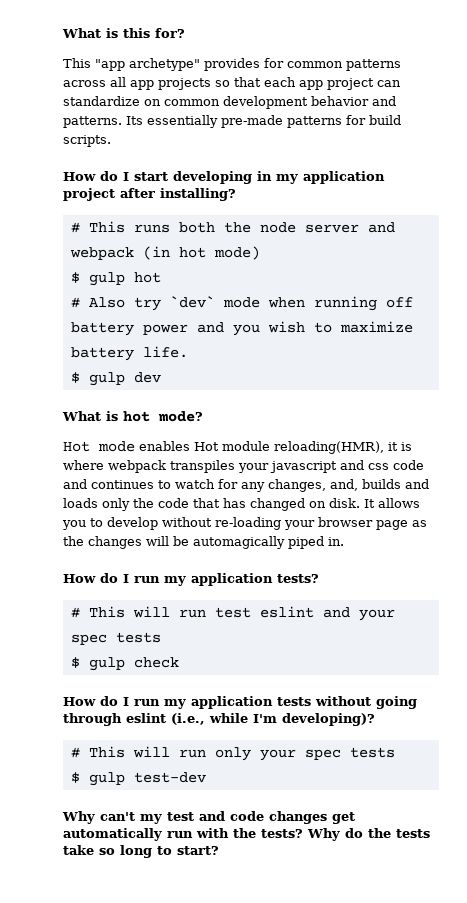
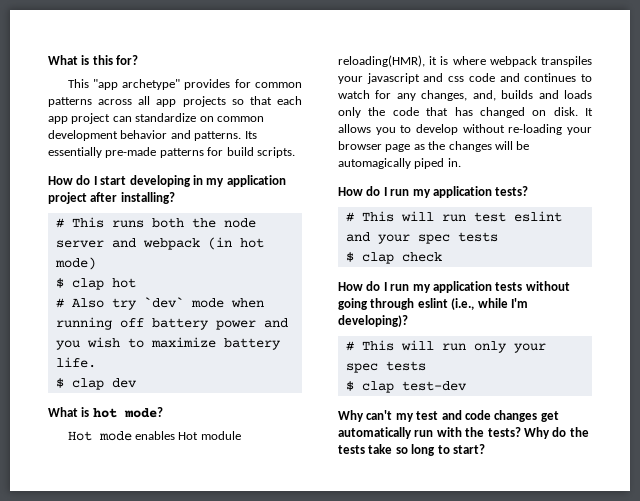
- $ gulp hot
+ $ clap hot
- $ gulp dev
+ $ clap dev
- $ gulp check
+ $ clap check
- $ gulp test-dev
+ $ clap test-dev

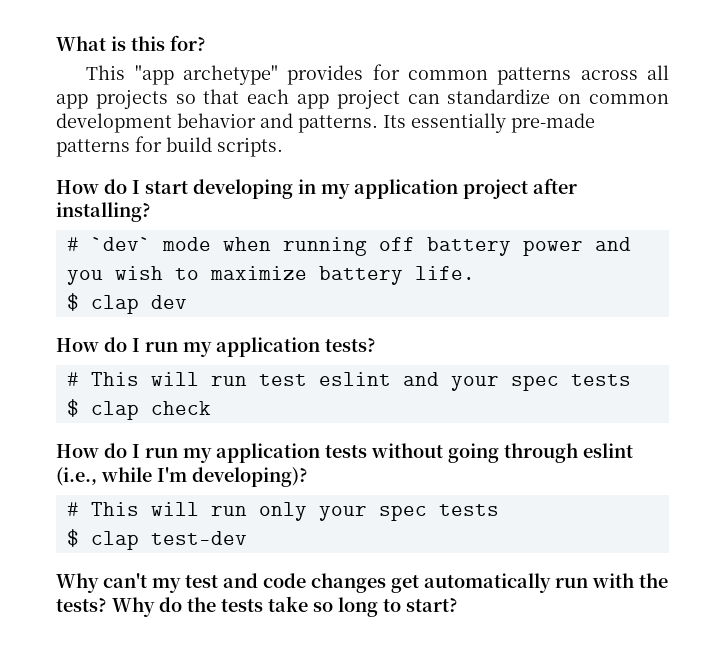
- # This runs both the node server and webpack (in hot mode)
- $ clap hot
- # Also try `dev` mode when running off battery power and you wish to maximize battery life.
+ # `dev` mode when running off battery power and you wish to maximize battery life.
- What is hot mode?
- Hot mode enables Hot module reloading(HMR), it is where webpack transpiles your javascript and css code and continues to watch for any changes, and, builds and loads only the code that has changed on disk. It allows you to develop without re-loading your browser page as the changes will be automagically piped in.

